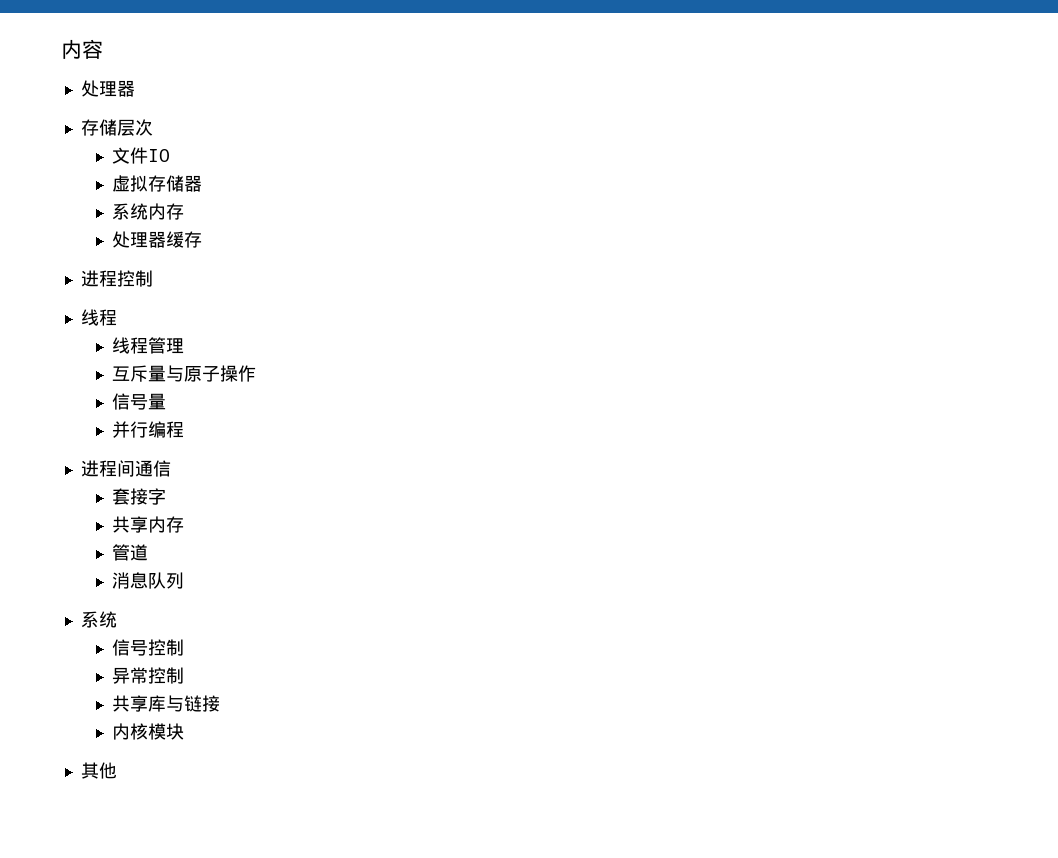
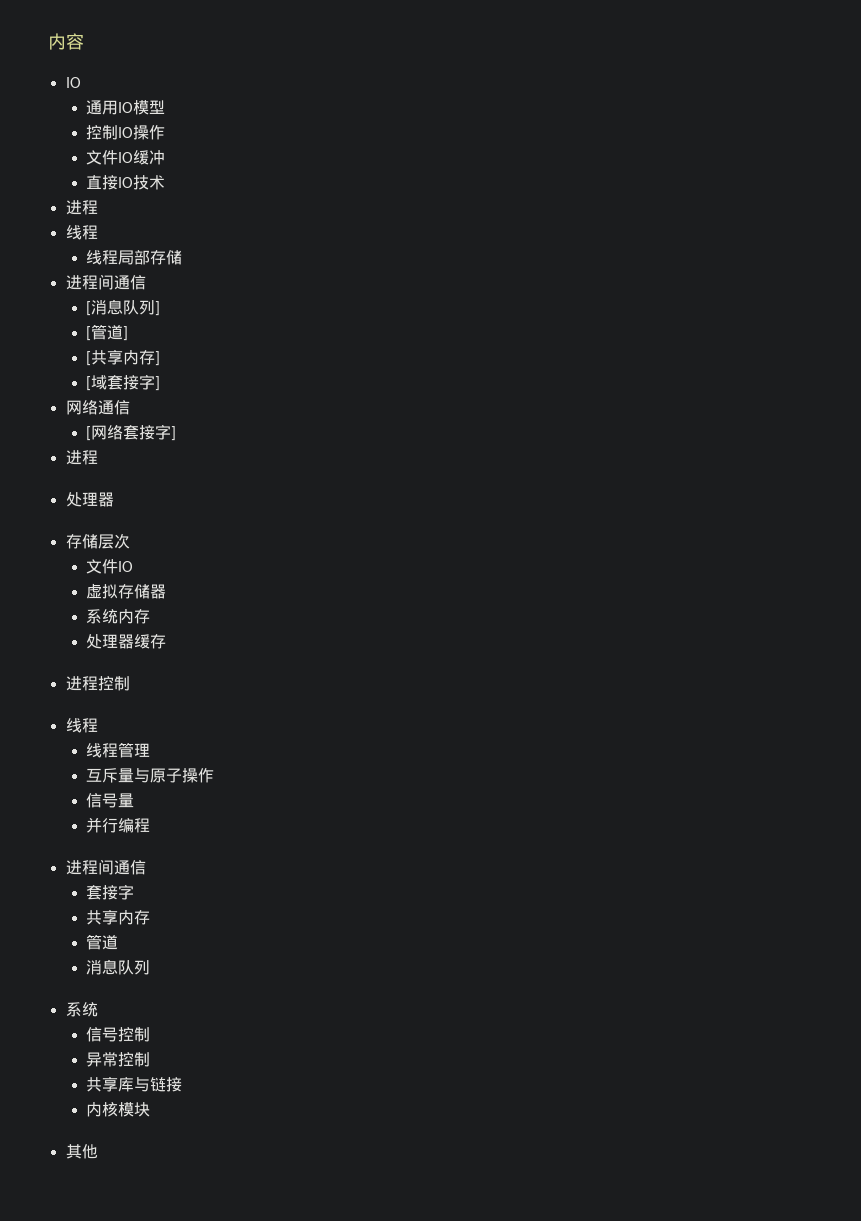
  内容
+ IO
+ 通用IO模型
+ 控制IO操作
+ 文件IO缓冲
+ 直接IO技术
+ 进程
+ 线程
+ 线程局部存储
+ 进程间通信
+ [消息队列]
+ [管道]
+ [共享内存]
+ [域套接字]
+ 网络通信
+ [网络套接字]
+ 进程

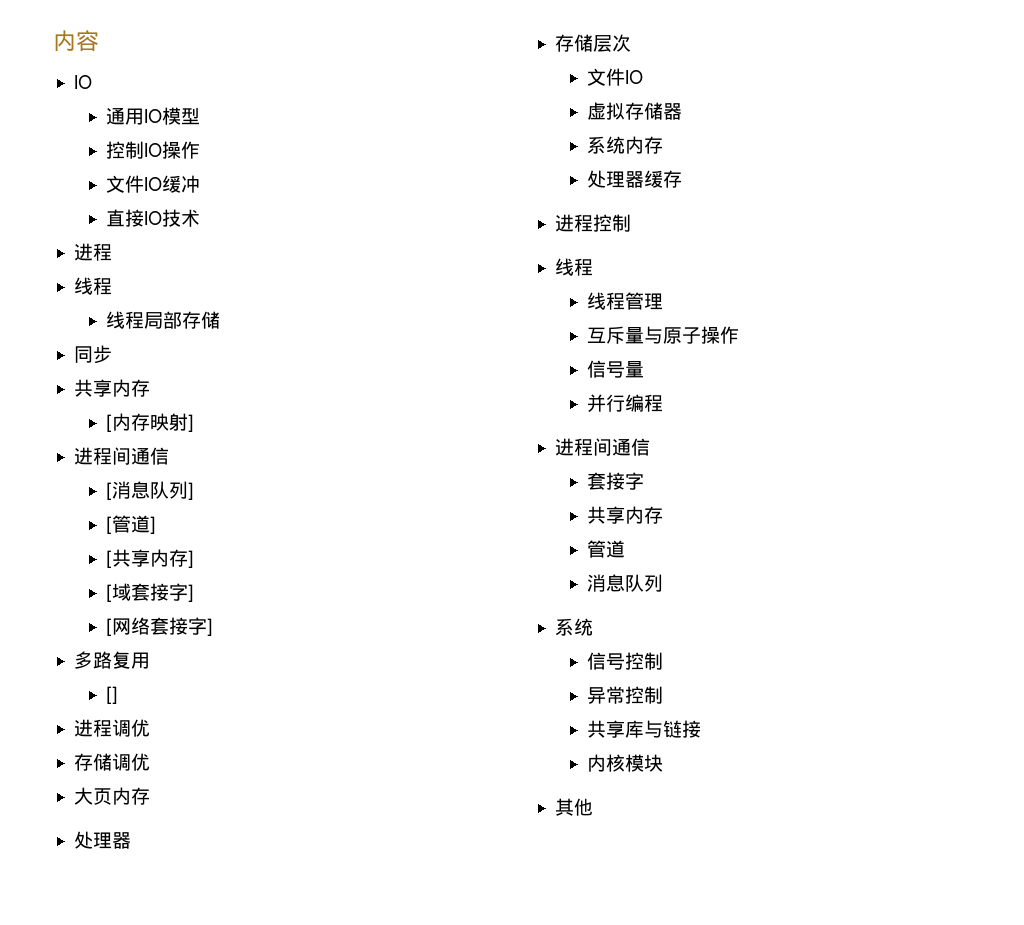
+ 同步
+ 共享内存
+ [内存映射]
- 网络通信
  [网络套接字]
- 进程
+ 多路复用
+ []
+ 进程调优
+ 存储调优
+ 大页内存

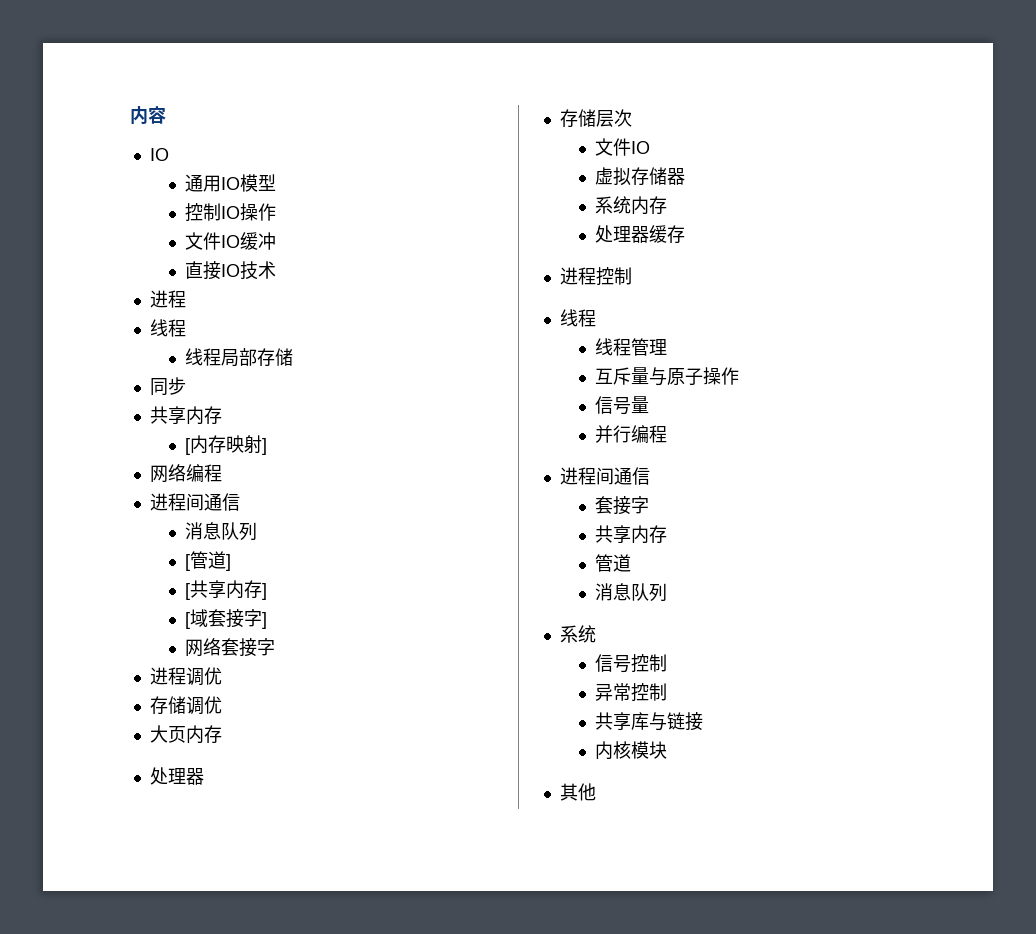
  [内存映射]
+ 网络编程
  进程间通信
- [消息队列]
+ 消息队列
- [网络套接字]
- 多路复用
- []
+ 网络套接字

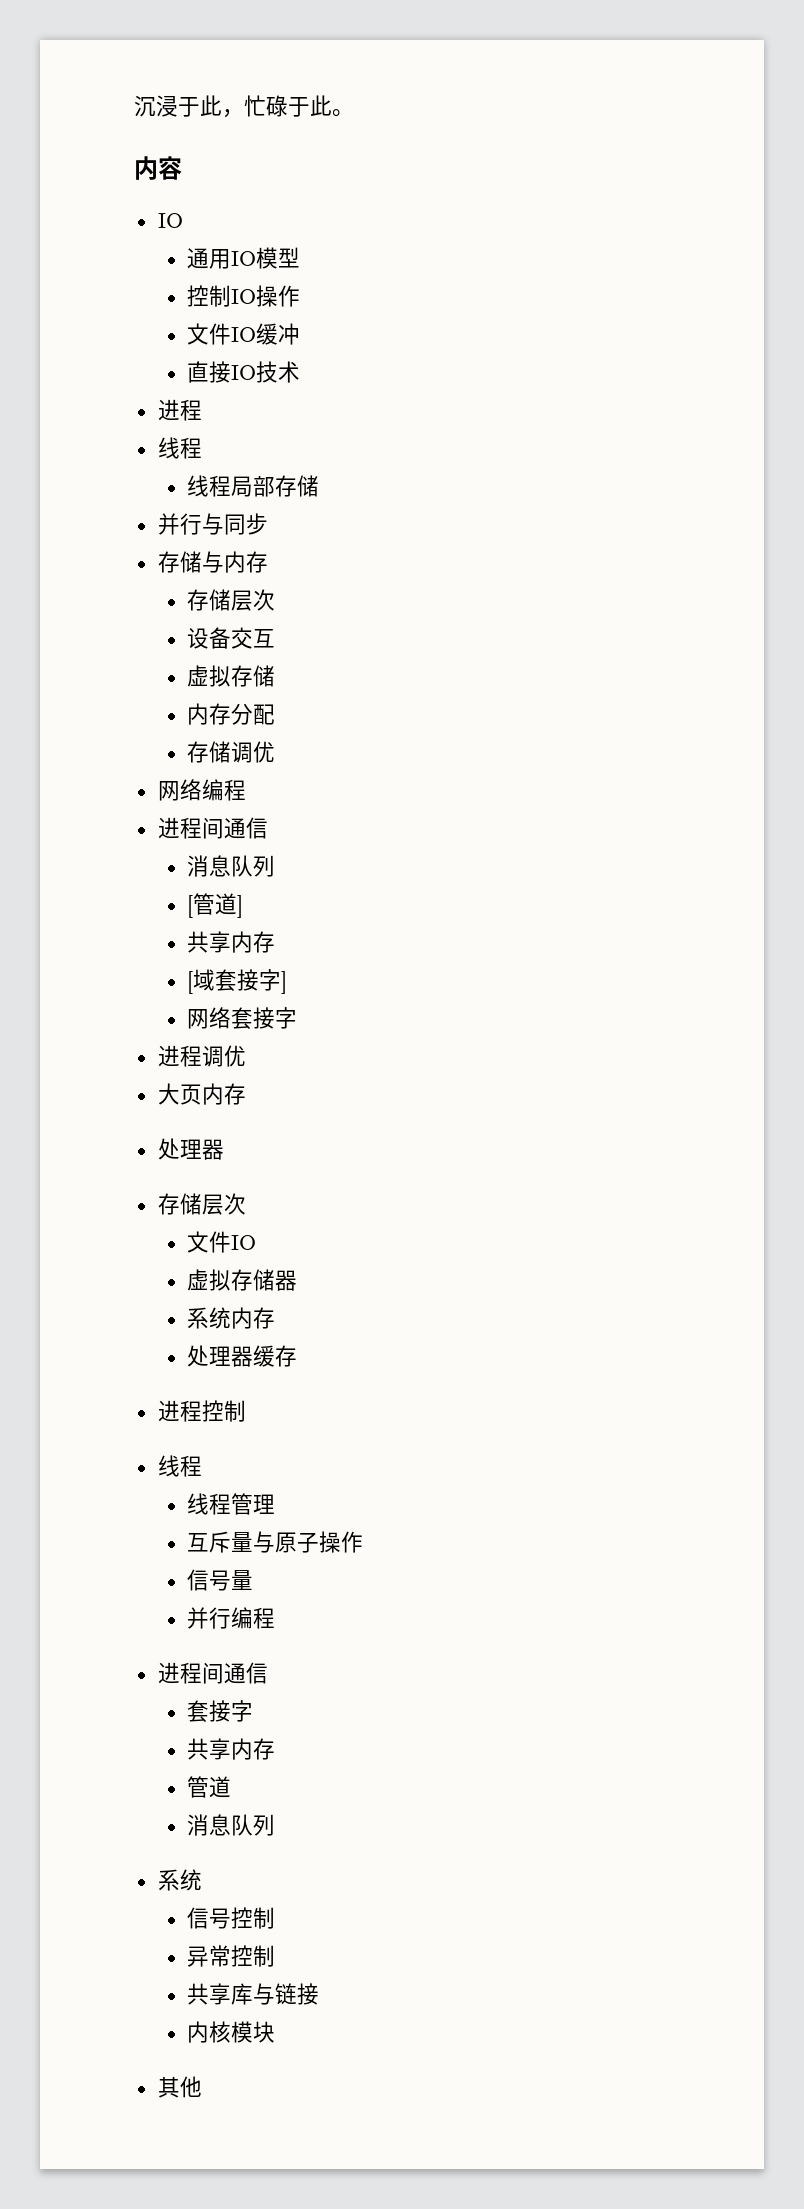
+ 沉浸于此，忙碌于此。
- 同步
- 共享内存
- [内存映射]
+ 并行与同步
+ 存储与内存
+ 存储层次
+ 设备交互
+ 虚拟存储
+ 内存分配
+ 存储调优
  [管道]
- [共享内存]
+ 共享内存
- 存储调优

